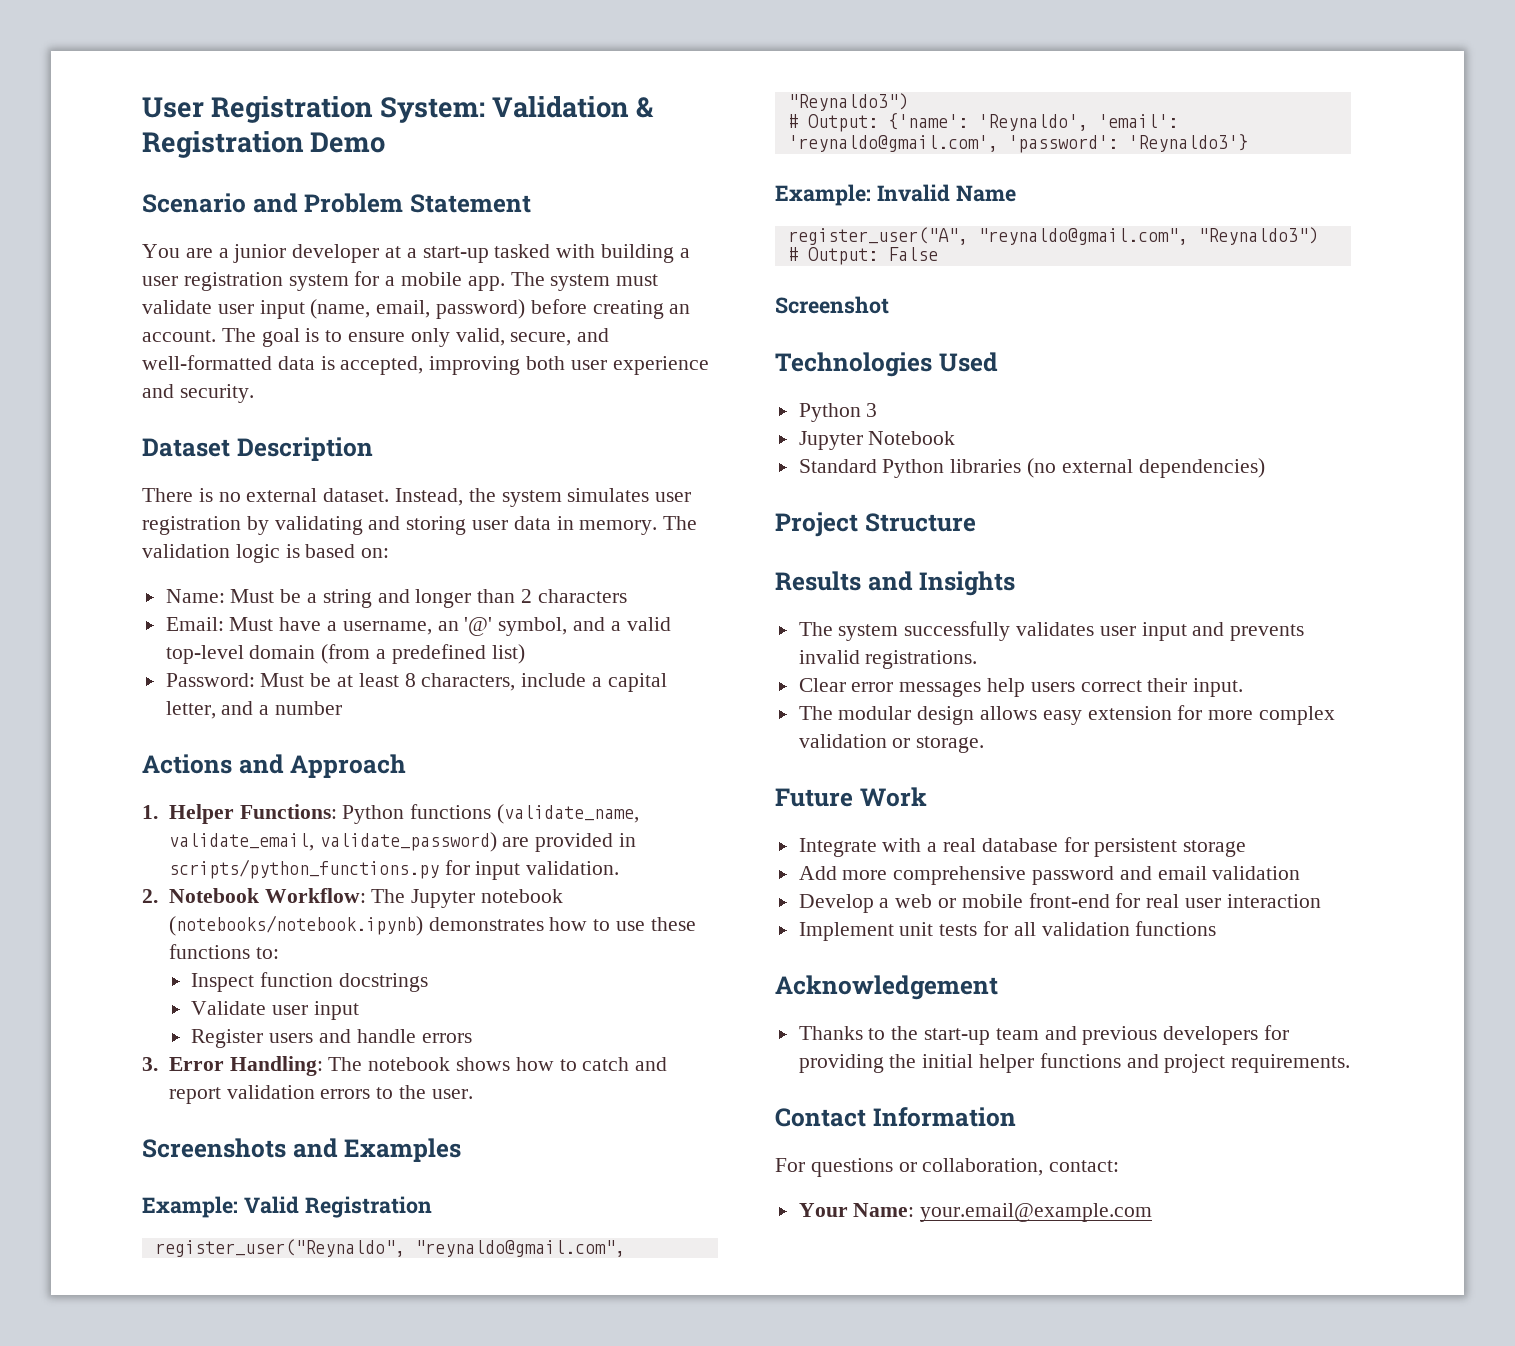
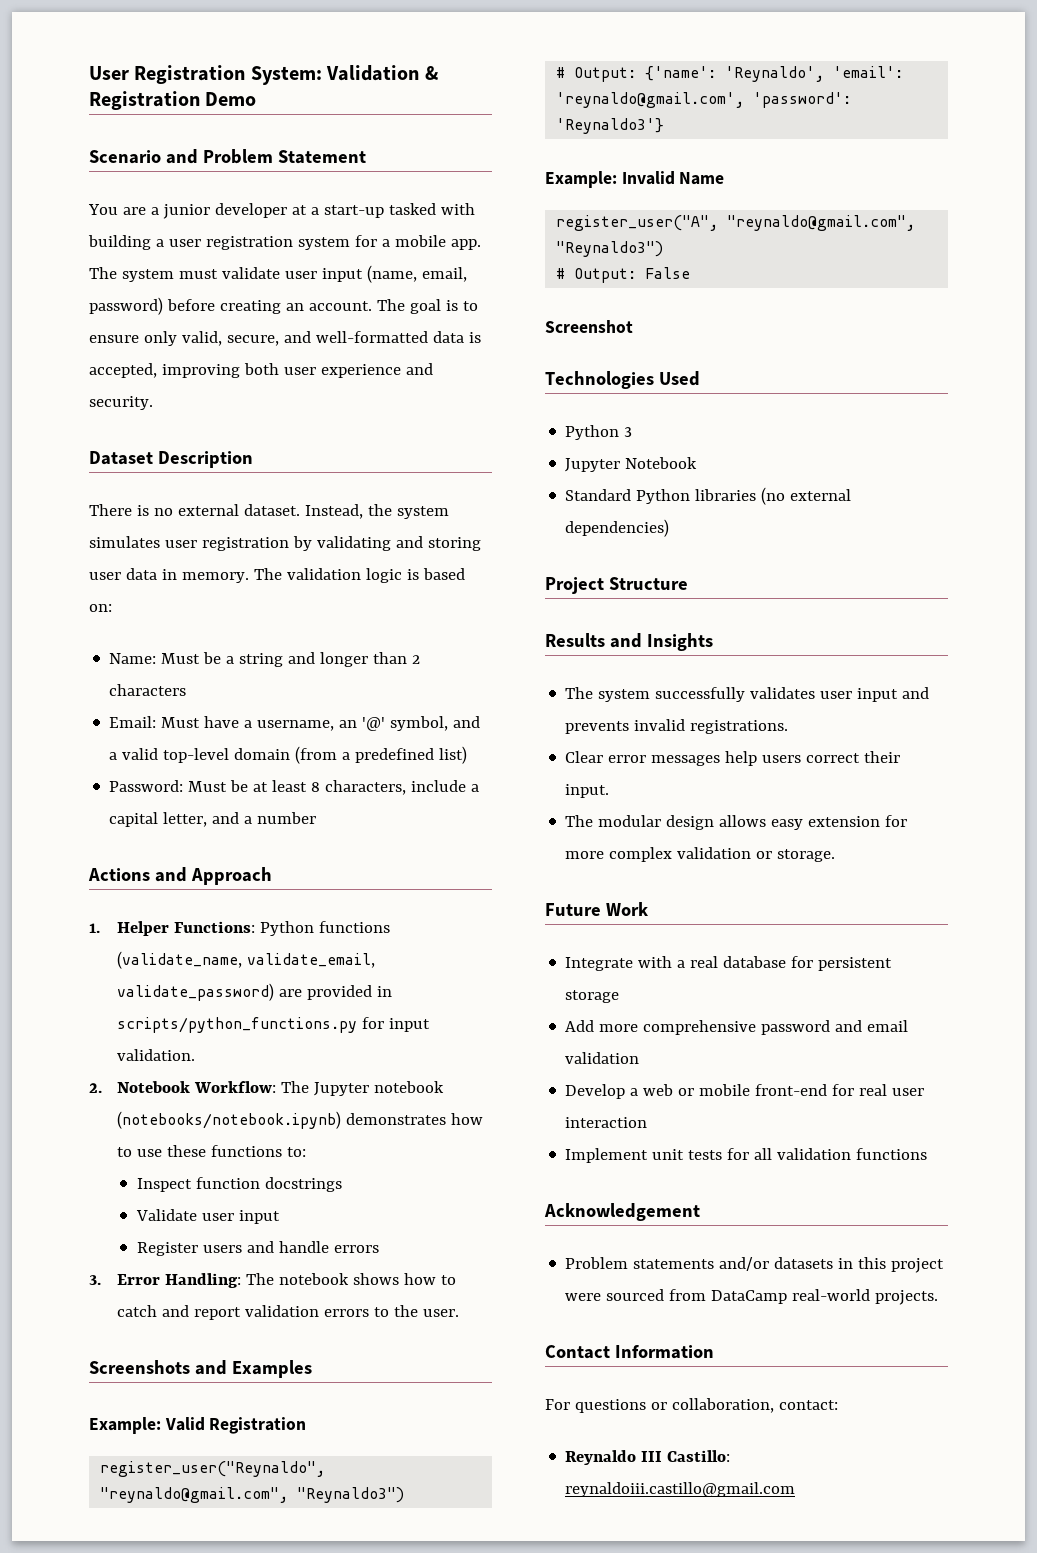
- Thanks to the start-up team and previous developers for providing the initial helper functions and project requirements.
+ Problem statements and/or datasets in this project were sourced from DataCamp real-world projects.
- Your Name: your.email@example.com
+ Reynaldo III Castillo: reynaldoiii.castillo@gmail.com

